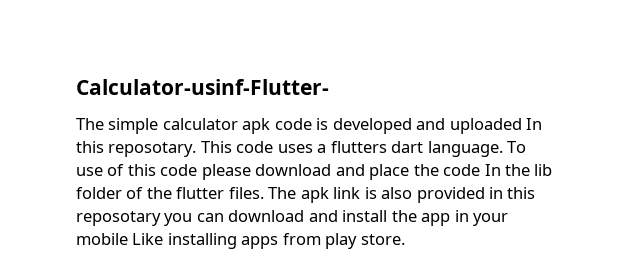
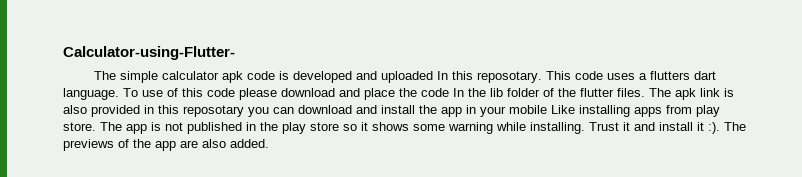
- Calculator-usinf-Flutter-
+ Calculator-using-Flutter-
+ The app is not published in the play store so it shows some warning while installing. Trust it and install it :). The previews of the app are also added.

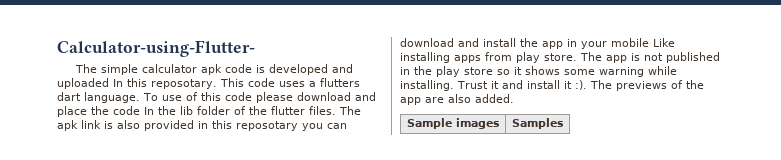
+ Sample images | Samples

